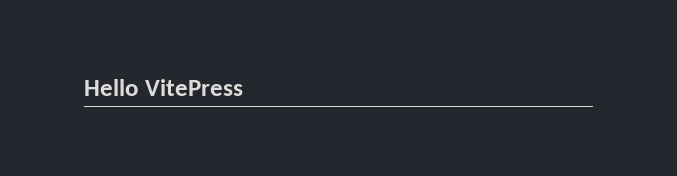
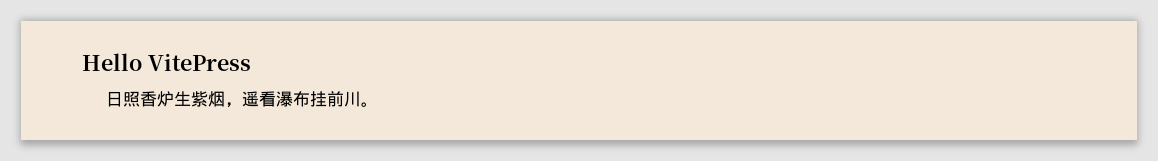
+ 日照香炉生紫烟，遥看瀑布挂前川。

